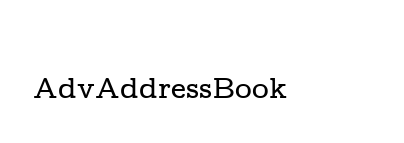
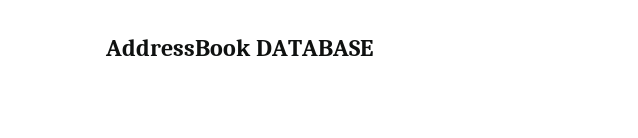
- AdvAddressBook
+ AddressBook DATABASE

